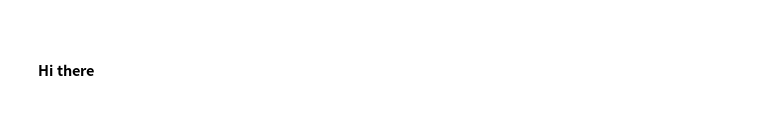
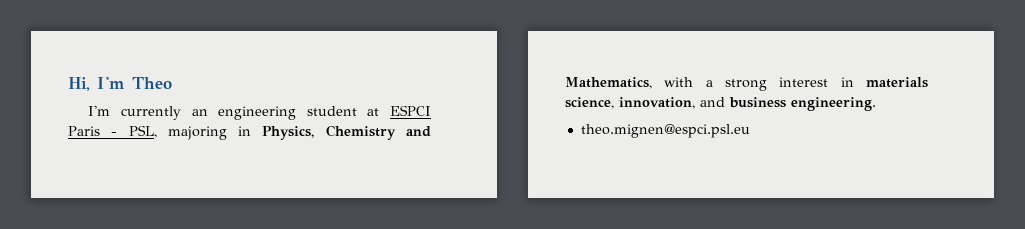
- Hi there
+ Hi, I'm Theo
+ I'm currently an engineering student at ESPCI Paris - PSL, majoring in Physics, Chemistry and Mathematics, with a strong interest in materials science, innovation, and business engineering.
+ theo.mignen@espci.psl.eu

